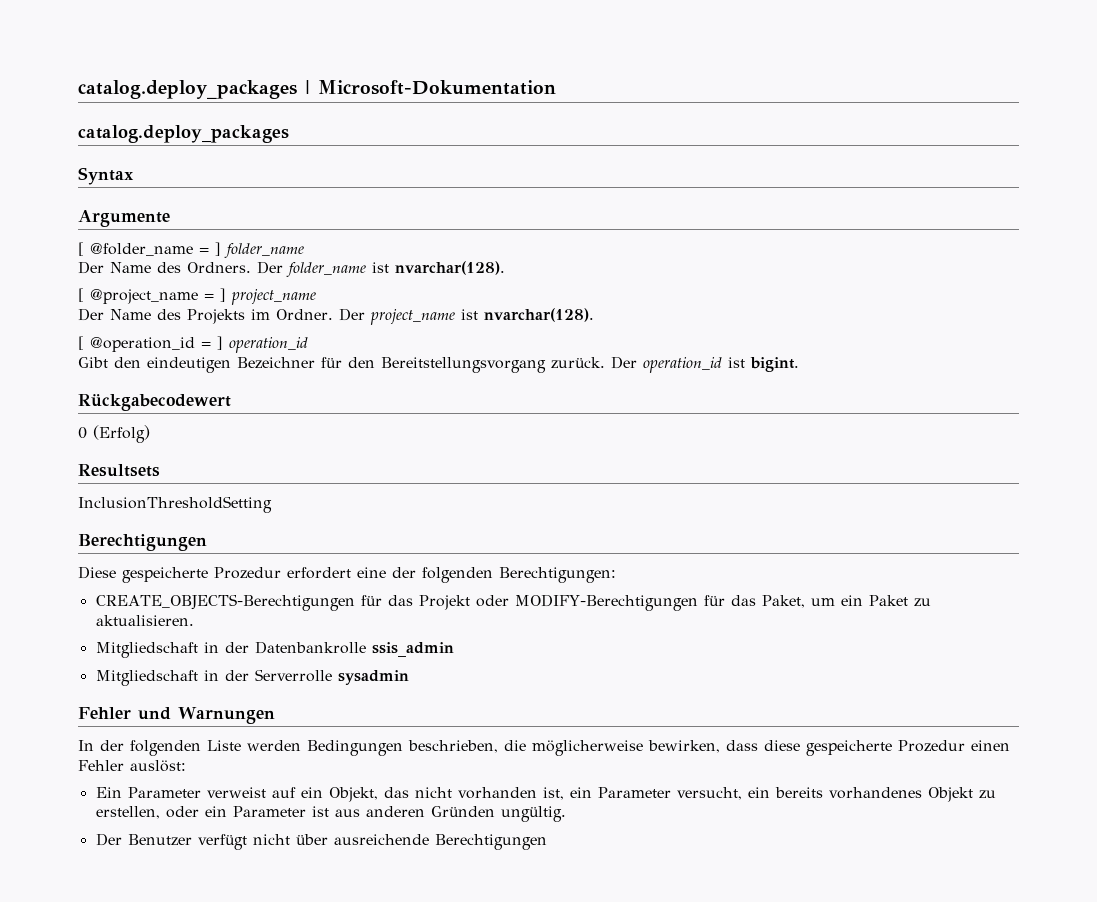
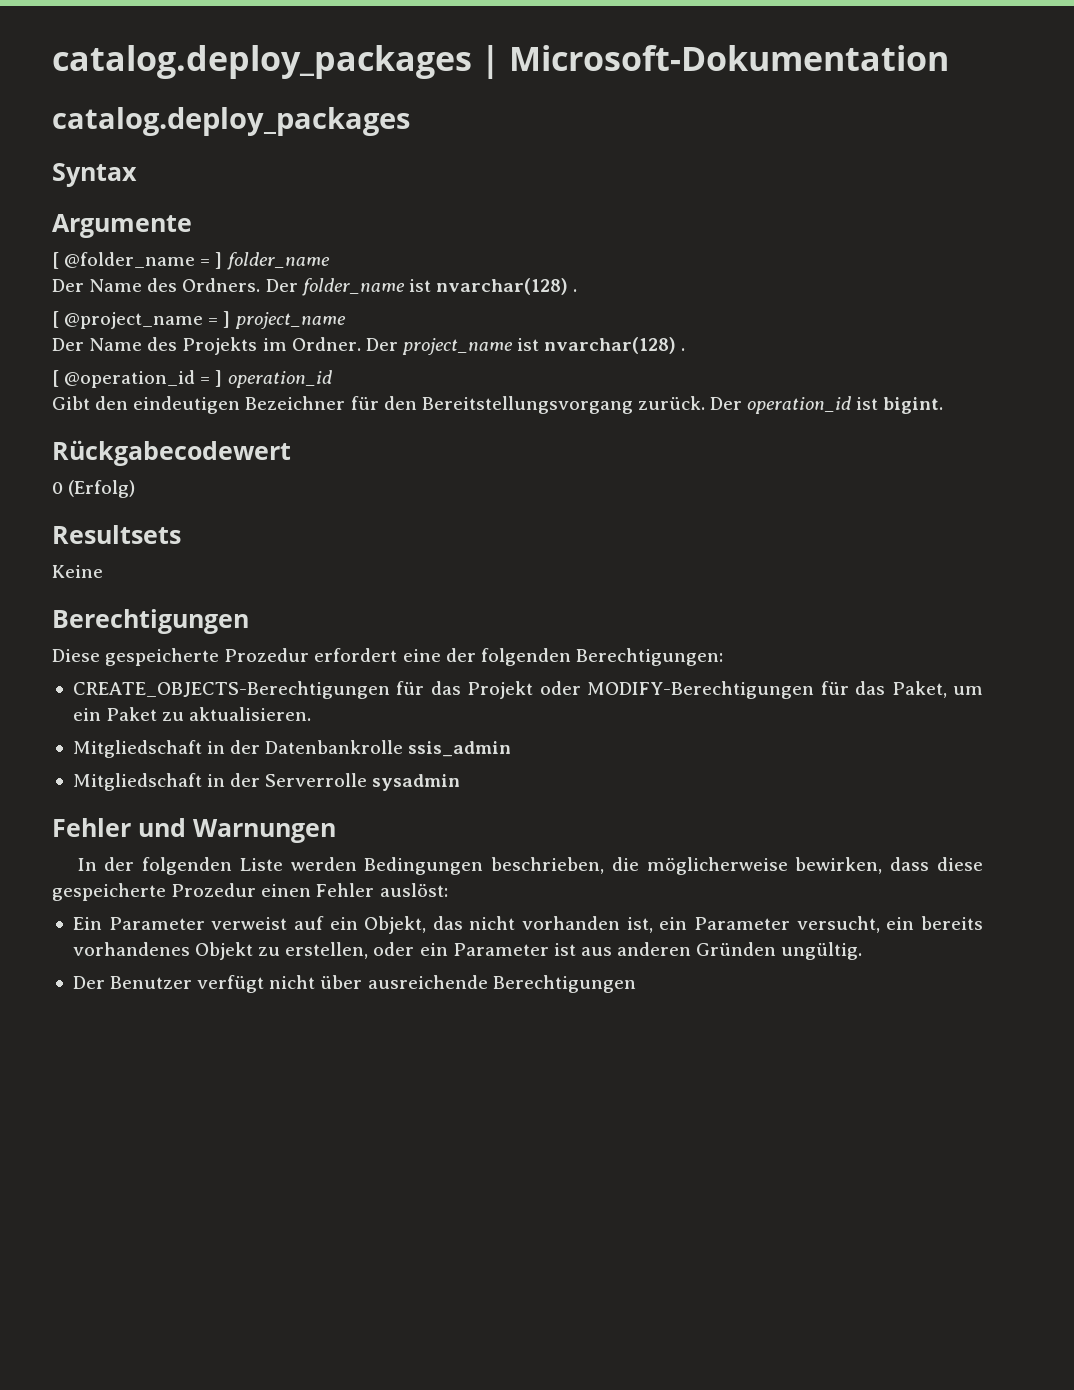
- Der folder_name ist nvarchar(128).
+ Der folder_name ist nvarchar(128) .
- Der project_name ist nvarchar(128).
+ Der project_name ist nvarchar(128) .
- InclusionThresholdSetting
+ Keine

